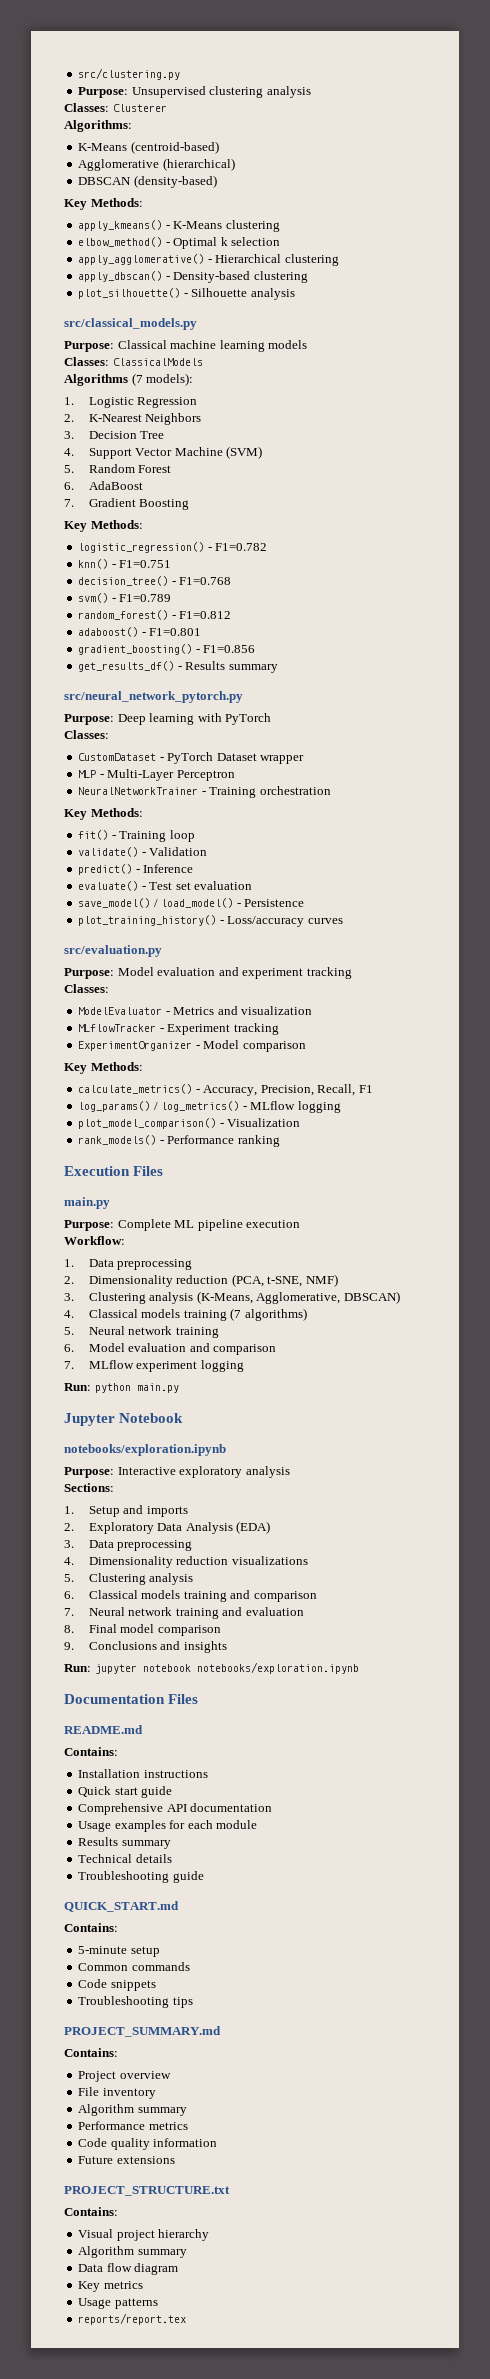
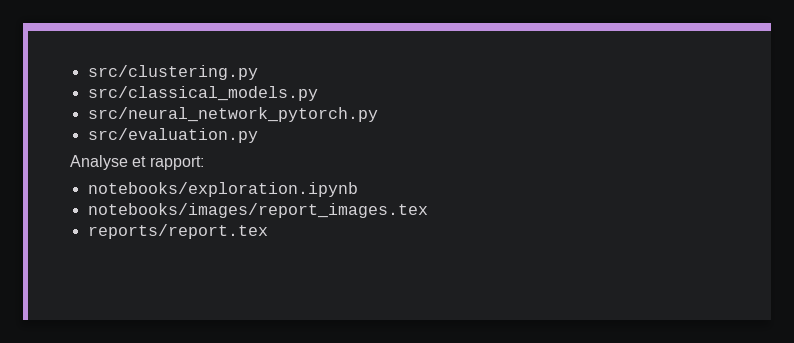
- Purpose: Unsupervised clustering analysis
- Classes: Clusterer
- Algorithms:
- K-Means (centroid-based)
- Agglomerative (hierarchical)
- DBSCAN (density-based)
- Key Methods:
- apply_kmeans() - K-Means clustering
- elbow_method() - Optimal k selection
- apply_agglomerative() - Hierarchical clustering
- apply_dbscan() - Density-based clustering
- plot_silhouette() - Silhouette analysis
  src/classical_models.py
- Purpose: Classical machine learning models
- Classes: ClassicalModels
- Algorithms (7 models):
- 1. Logistic Regression
- 2. K-Nearest Neighbors
- 3. Decision Tree
- 4. Support Vector Machine (SVM)
- 5. Random Forest
- 6. AdaBoost
- 7. Gradient Boosting
- Key Methods:
- logistic_regression() - F1=0.782
- knn() - F1=0.751
- decision_tree() - F1=0.768
- svm() - F1=0.789
- random_forest() - F1=0.812
- adaboost() - F1=0.801
- gradient_boosting() - F1=0.856
- get_results_df() - Results summary
  src/neural_network_pytorch.py
- Purpose: Deep learning with PyTorch
- Classes:
- CustomDataset - PyTorch Dataset wrapper
- MLP - Multi-Layer Perceptron
- NeuralNetworkTrainer - Training orchestration
- Key Methods:
- fit() - Training loop
- validate() - Validation
- predict() - Inference
- evaluate() - Test set evaluation
- save_model() / load_model() - Persistence
- plot_training_history() - Loss/accuracy curves
  src/evaluation.py
- Purpose: Model evaluation and experiment tracking
- Classes:
- ModelEvaluator - Metrics and visualization
- MLflowTracker - Experiment tracking
- ExperimentOrganizer - Model comparison
- Key Methods:
- calculate_metrics() - Accuracy, Precision, Recall, F1
- log_params() / log_metrics() - MLflow logging
- plot_model_comparison() - Visualization
- rank_models() - Performance ranking
- Execution Files
- main.py
- Purpose: Complete ML pipeline execution
- Workflow:
- 1. Data preprocessing
- 2. Dimensionality reduction (PCA, t-SNE, NMF)
- 3. Clustering analysis (K-Means, Agglomerative, DBSCAN)
- 4. Classical models training (7 algorithms)
- 5. Neural network training
- 6. Model evaluation and comparison
- 7. MLflow experiment logging
- Run: python main.py
- Jupyter Notebook
+ Analyse et rapport:
  notebooks/exploration.ipynb
- Purpose: Interactive exploratory analysis
- Sections:
- 1. Setup and imports
- 2. Exploratory Data Analysis (EDA)
- 3. Data preprocessing
- 4. Dimensionality reduction visualizations
- 5. Clustering analysis
- 6. Classical models training and comparison
- 7. Neural network training and evaluation
- 8. Final model comparison
- 9. Conclusions and insights
- Run: jupyter notebook notebooks/exploration.ipynb
- Documentation Files
- README.md
- Contains:
- Installation instructions
- Quick start guide
- Comprehensive API documentation
- Usage examples for each module
- Results summary
- Technical details
- Troubleshooting guide
- QUICK_START.md
- Contains:
- 5-minute setup
- Common commands
- Code snippets
- Troubleshooting tips
- PROJECT_SUMMARY.md
- Contains:
- Project overview
- File inventory
- Algorithm summary
- Performance metrics
- Code quality information
- Future extensions
- PROJECT_STRUCTURE.txt
- Contains:
- Visual project hierarchy
- Algorithm summary
- Data flow diagram
- Key metrics
- Usage patterns
+ notebooks/images/report_images.tex

